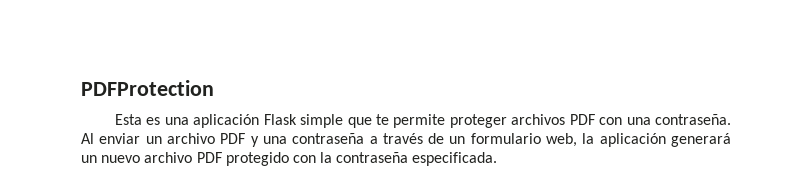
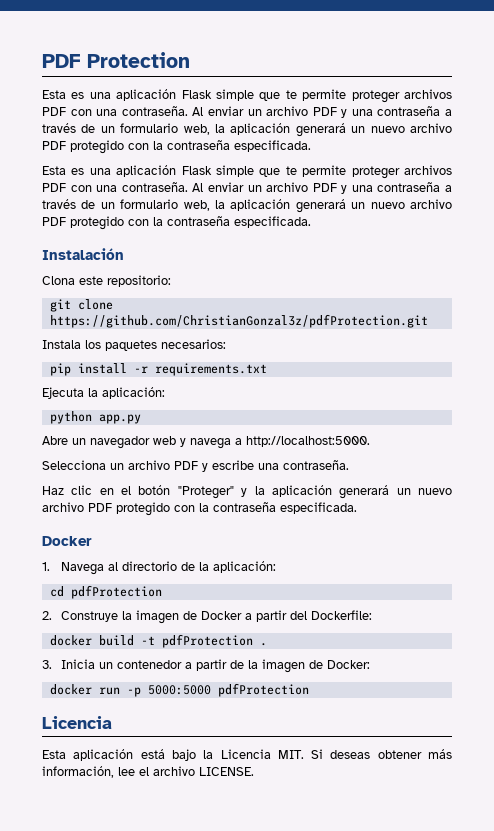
- PDFProtection
+ PDF Protection
  Esta es una aplicación Flask simple que te permite proteger archivos PDF con una contraseña. Al enviar un archivo PDF y una contraseña a través de un formulario web, la aplicación generará un nuevo archivo PDF protegido con la contraseña especificada.
+ Esta es una aplicación Flask simple que te permite proteger archivos PDF con una contraseña. Al enviar un archivo PDF y una contraseña a través de un formulario web, la aplicación generará un nuevo archivo PDF protegido con la contraseña especificada.
+ Instalación
+ Clona este repositorio:
+ git clone https://github.com/ChristianGonzal3z/pdfProtection.git
+ Instala los paquetes necesarios:
+ pip install -r requirements.txt
+ Ejecuta la aplicación:
+ python app.py
+ Abre un navegador web y navega a http://localhost:5000.
+ Selecciona un archivo PDF y escribe una contraseña.
+ Haz clic en el botón "Proteger" y la aplicación generará un nuevo archivo PDF protegido con la contraseña especificada.
+ Docker
+ 1. Navega al directorio de la aplicación:
+ cd pdfProtection
+ 2. Construye la imagen de Docker a partir del Dockerfile:
+ docker build -t pdfProtection .
+ 3. Inicia un contenedor a partir de la imagen de Docker:
+ docker run -p 5000:5000 pdfProtection
+ Licencia
+ Esta aplicación está bajo la Licencia MIT. Si deseas obtener más información, lee el archivo LICENSE.

